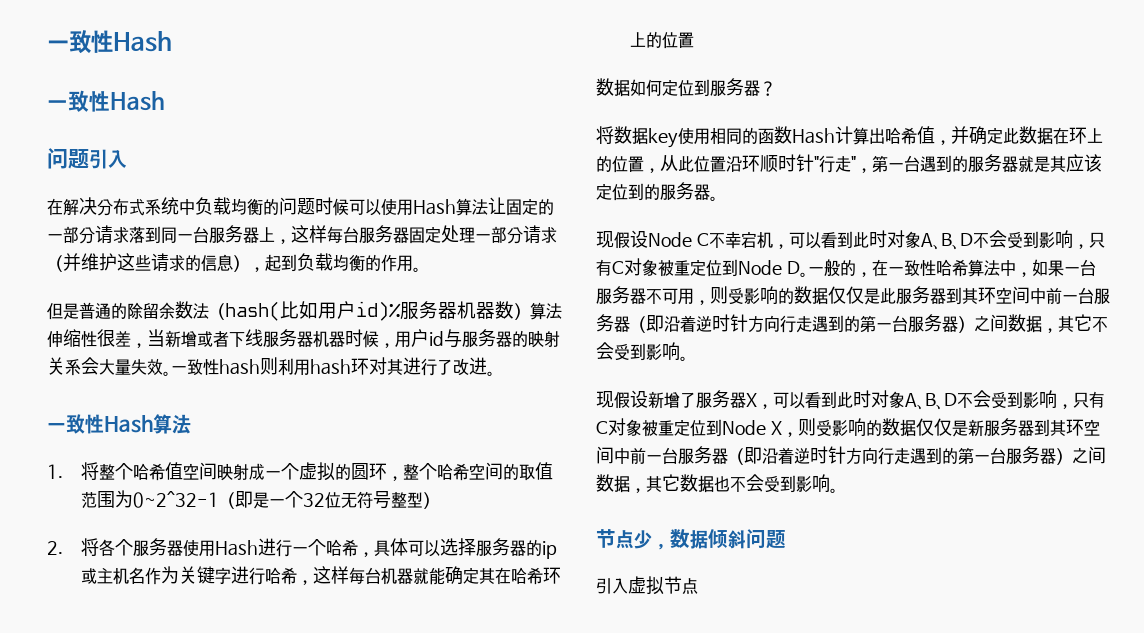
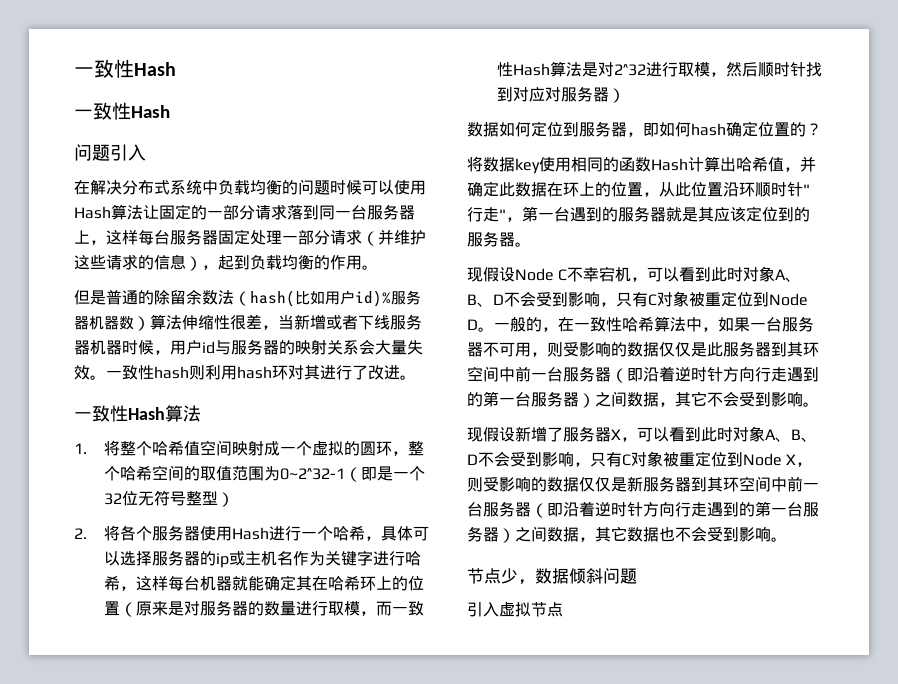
- 2.将各个服务器使用Hash进行一个哈希，具体可以选择服务器的ip或主机名作为关键字进行哈希，这样每台机器就能确定其在哈希环上的位置
+ 2.将各个服务器使用Hash进行一个哈希，具体可以选择服务器的ip或主机名作为关键字进行哈希，这样每台机器就能确定其在哈希环上的位置（原来是对服务器的数量进行取模，而一致性Hash算法是对2^32进行取模，然后顺时针找到对应对服务器）
- 数据如何定位到服务器？
+ 数据如何定位到服务器，即如何hash确定位置的？

